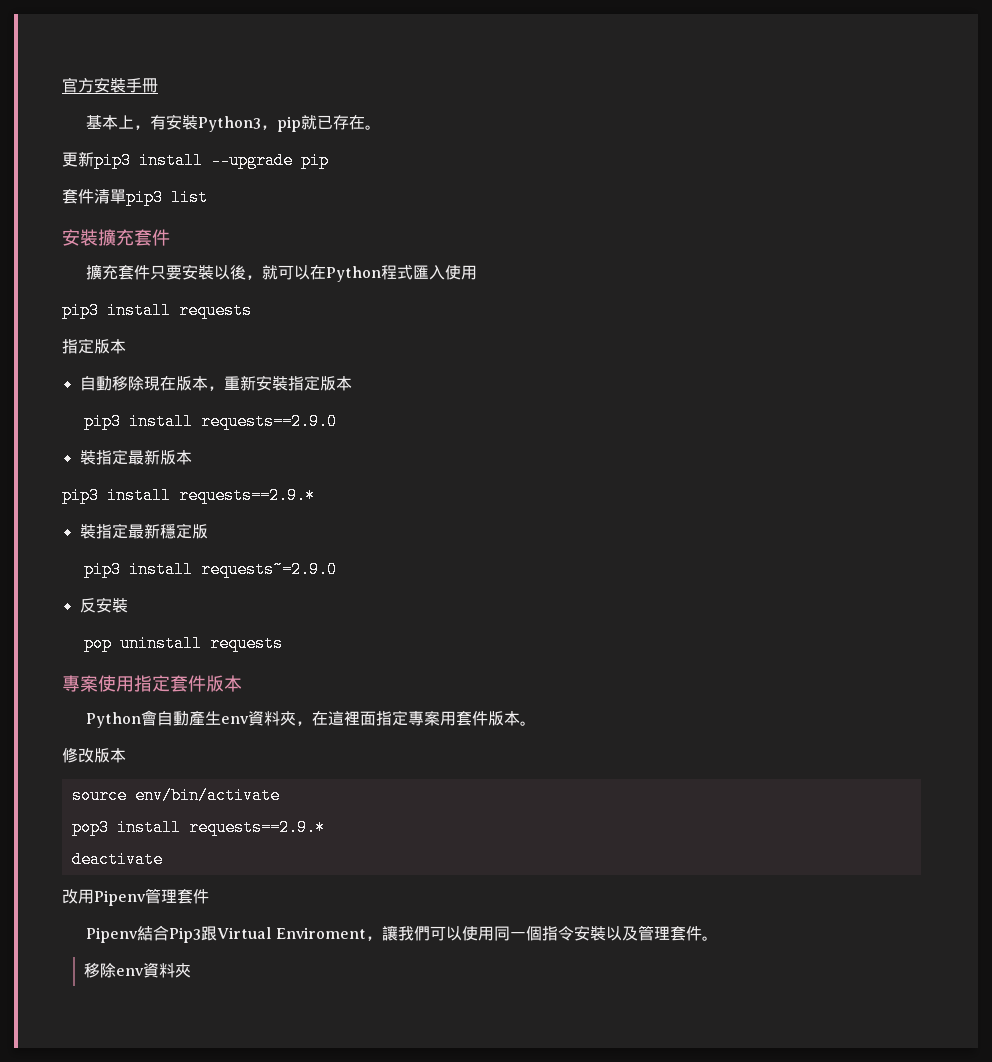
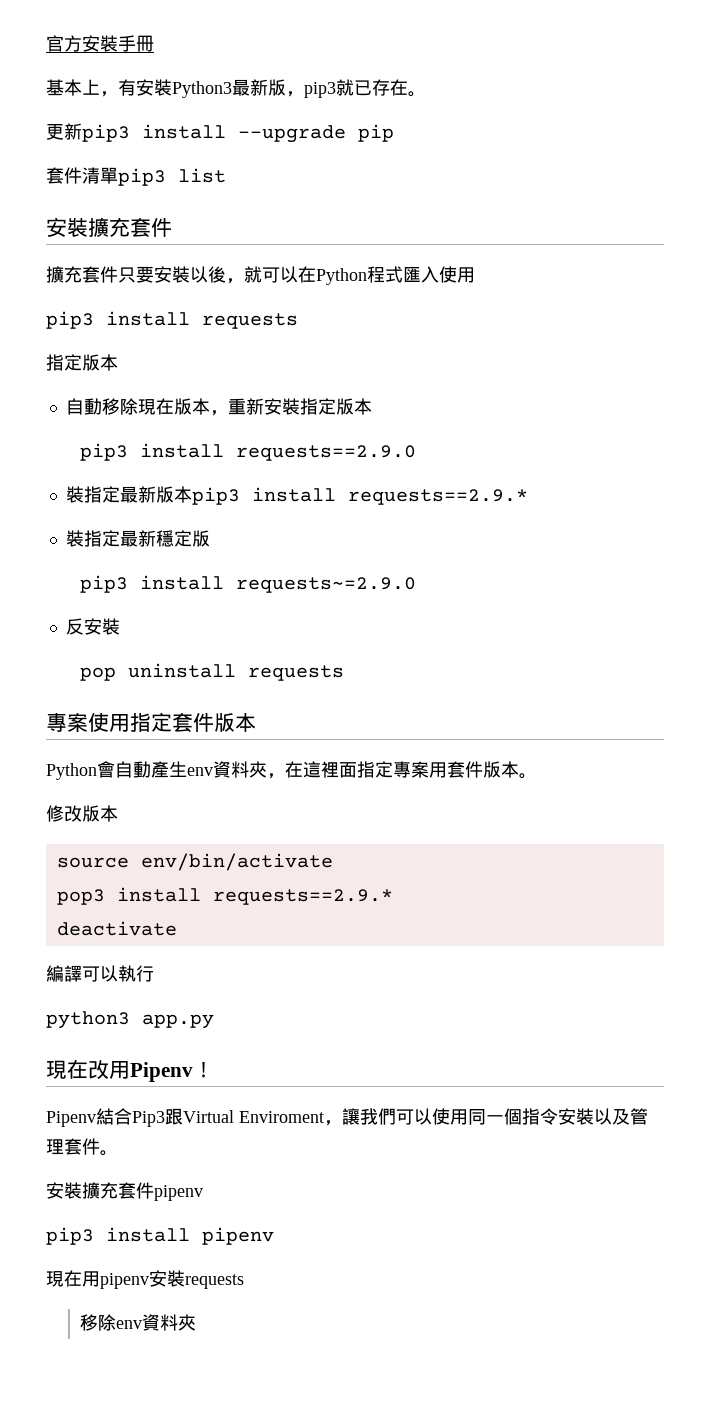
- 基本上，有安裝Python3，pip就已存在。
+ 基本上，有安裝Python3最新版，pip3就已存在。
- 裝指定最新版本
- pip3 install requests==2.9.*
+ 裝指定最新版本pip3 install requests==2.9.*
- 改用Pipenv管理套件
+ 編譯可以執行
+ python3 app.py
+ 現在改用Pipenv！
+ 安裝擴充套件pipenv
+ pip3 install pipenv
+ 現在用pipenv安裝requests

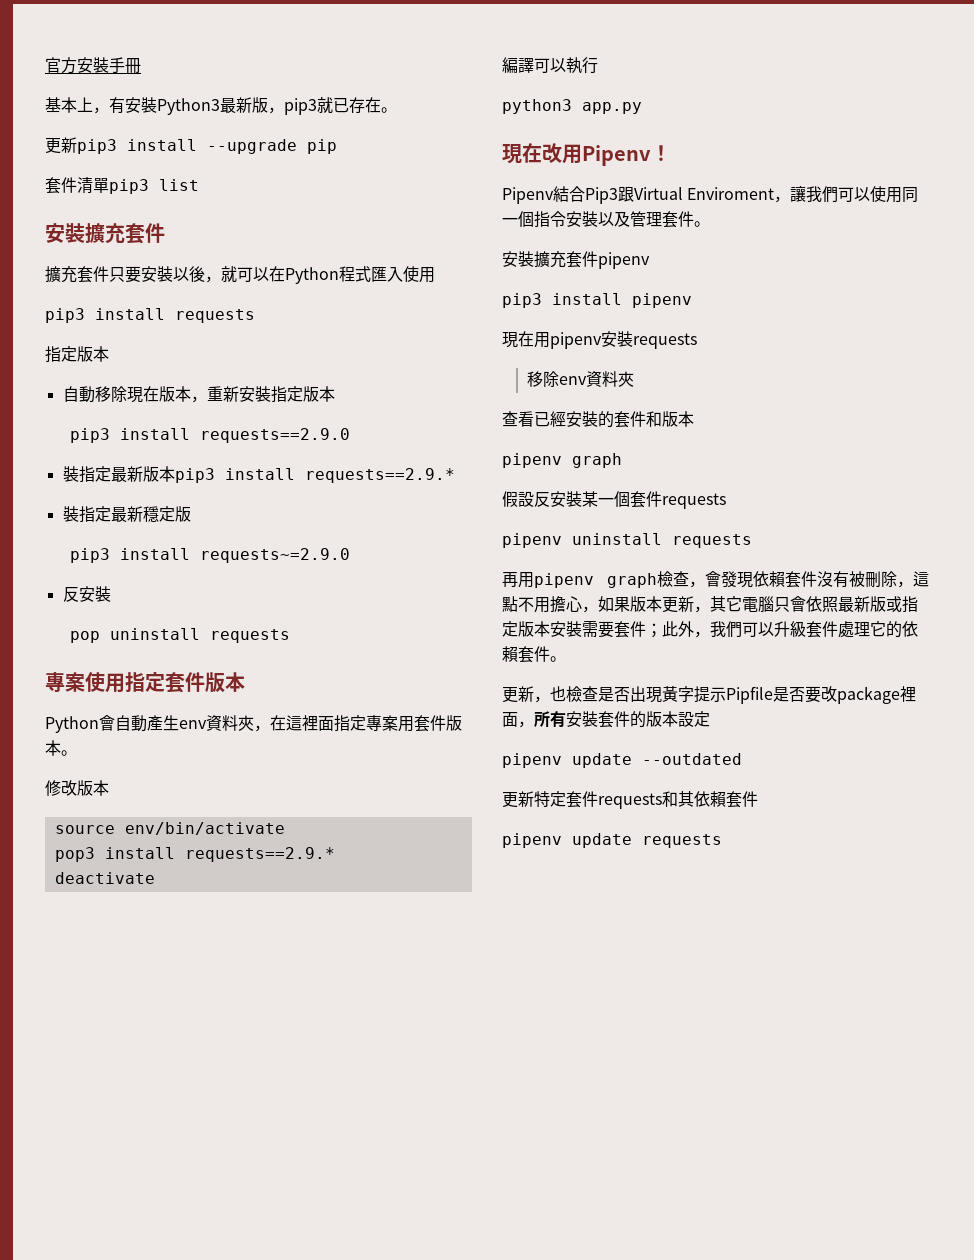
+ 查看已經安裝的套件和版本
+ pipenv graph
+ 假設反安裝某一個套件requests
+ pipenv uninstall requests
+ 再用pipenv graph檢查，會發現依賴套件沒有被刪除，這點不用擔心，如果版本更新，其它電腦只會依照最新版或指定版本安裝需要套件；此外，我們可以升級套件處理它的依賴套件。
+ 更新，也檢查是否出現黃字提示Pipfile是否要改package裡面，所有安裝套件的版本設定
+ pipenv update --outdated
+ 更新特定套件requests和其依賴套件
+ pipenv update requests

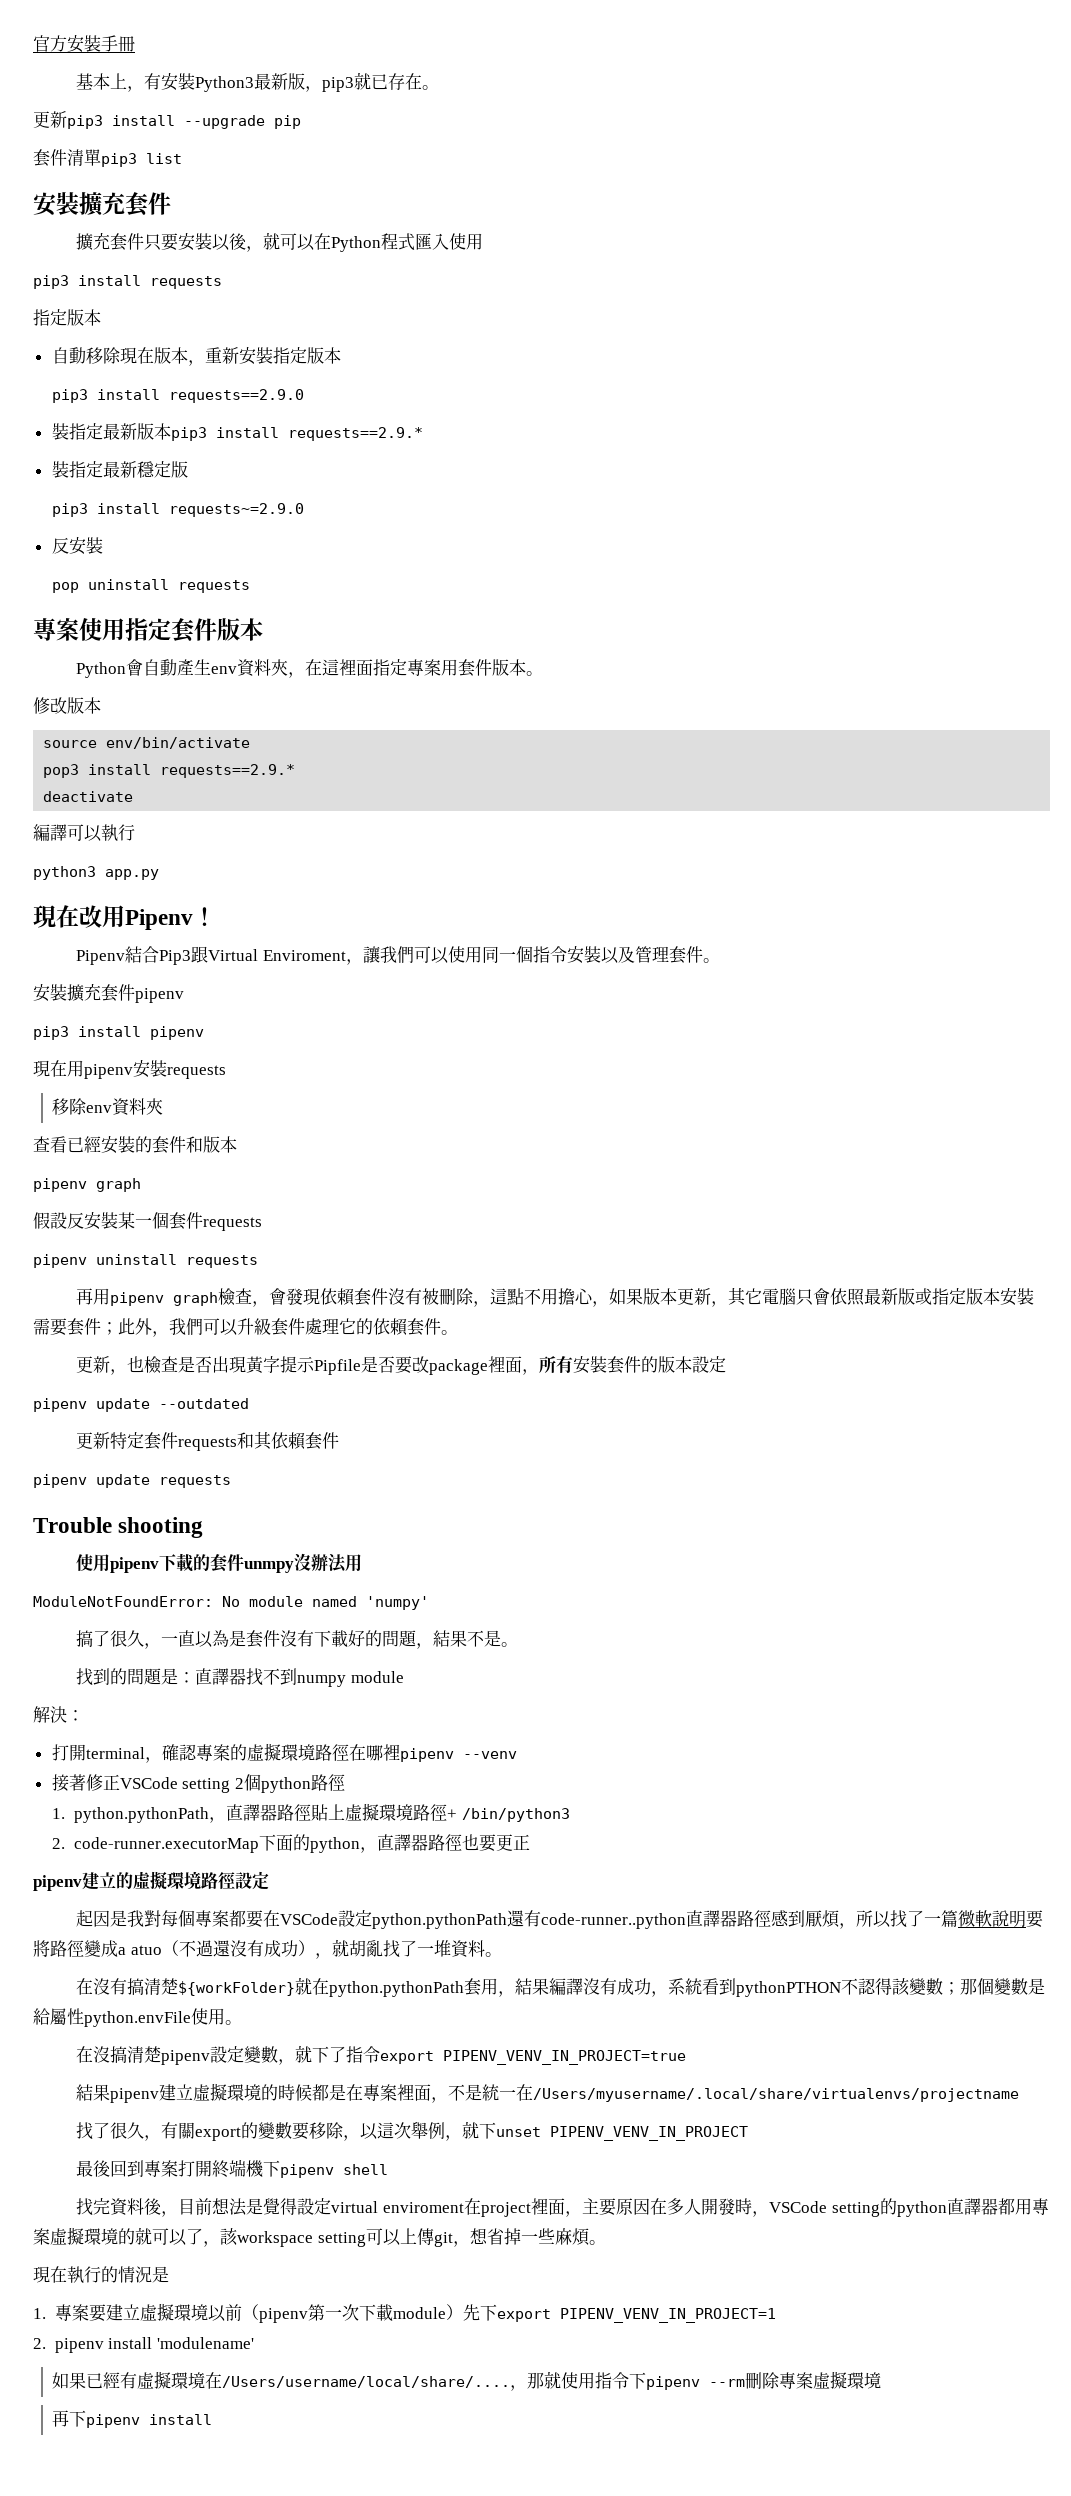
+ Trouble shooting
+ 使用pipenv下載的套件unmpy沒辦法用
+ ModuleNotFoundError: No module named 'numpy'
+ 搞了很久，一直以為是套件沒有下載好的問題，結果不是。
+ 找到的問題是：直譯器找不到numpy module
+ 解決：
+ 打開terminal，確認專案的虛擬環境路徑在哪裡pipenv --venv
+ 接著修正VSCode setting 2個python路徑
+ 1. python.pythonPath，直譯器路徑貼上虛擬環境路徑+ /bin/python3
+ 2. code-runner.executorMap下面的python，直譯器路徑也要更正
+ pipenv建立的虛擬環境路徑設定
+ 起因是我對每個專案都要在VSCode設定python.pythonPath還有code-runner..python直譯器路徑感到厭煩，所以找了一篇微軟說明要將路徑變成a atuo（不過還沒有成功），就胡亂找了一堆資料。
+ 在沒有搞清楚${workFolder}就在python.pythonPath套用，結果編譯沒有成功，系統看到pythonPTHON不認得該變數；那個變數是給屬性python.envFile使用。
+ 在沒搞清楚pipenv設定變數，就下了指令export PIPENV_VENV_IN_PROJECT=true
+ 結果pipenv建立虛擬環境的時候都是在專案裡面，不是統一在/Users/myusername/.local/share/virtualenvs/projectname
+ 找了很久，有關export的變數要移除，以這次舉例，就下unset PIPENV_VENV_IN_PROJECT
+ 最後回到專案打開終端機下pipenv shell
+ 找完資料後，目前想法是覺得設定virtual enviroment在project裡面，主要原因在多人開發時，VSCode setting的python直譯器都用專案虛擬環境的就可以了，該workspace setting可以上傳git，想省掉一些麻煩。
+ 現在執行的情況是
+ 1.專案要建立虛擬環境以前（pipenv第一次下載module）先下export PIPENV_VENV_IN_PROJECT=1
+ 2. pipenv install 'modulename'
+ 如果已經有虛擬環境在/Users/username/local/share/....，那就使用指令下pipenv --rm刪除專案虛擬環境
+ 再下pipenv install

